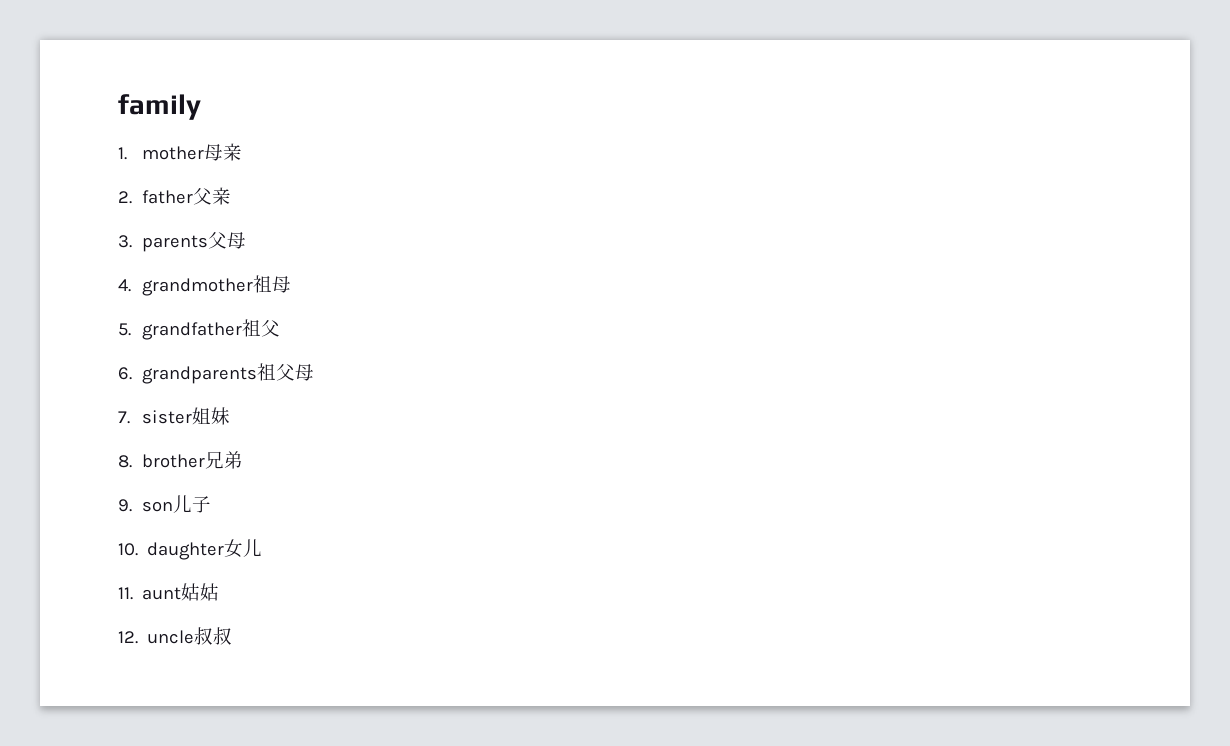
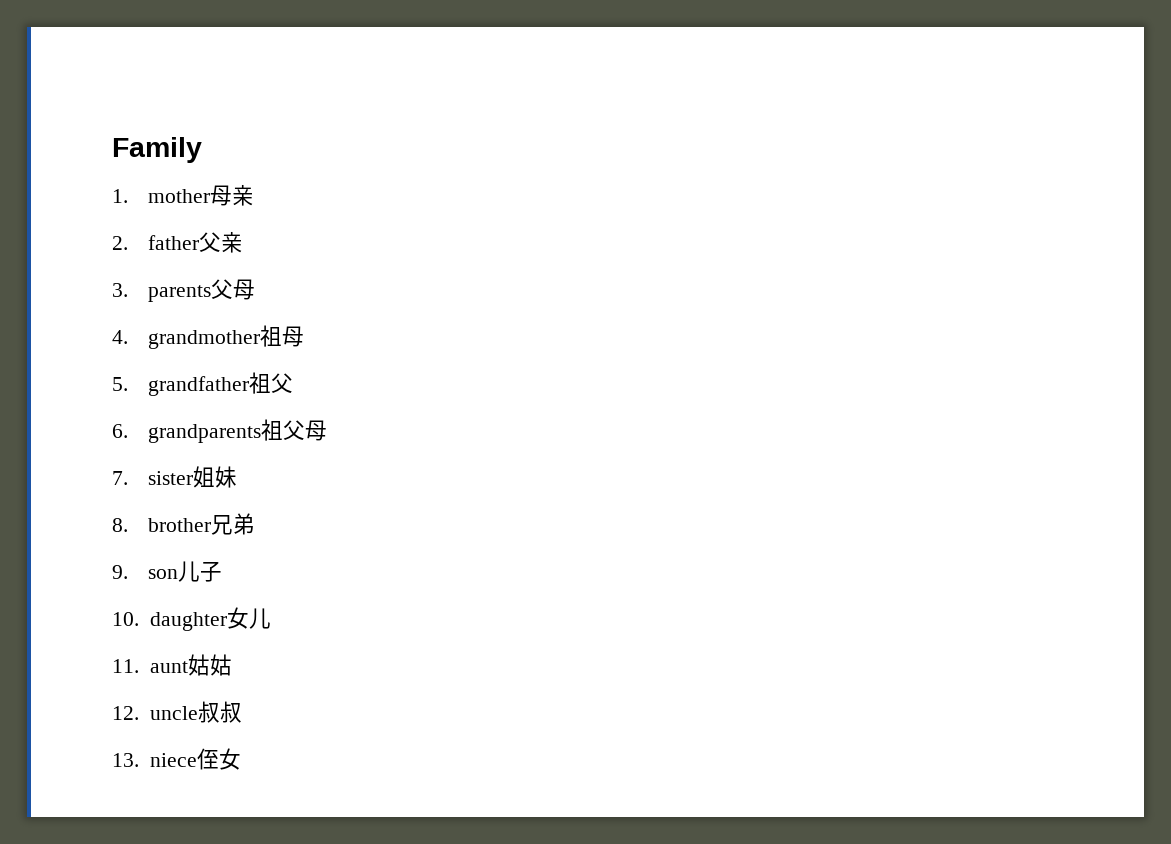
- family
+ Family
+ 13. niece侄女

